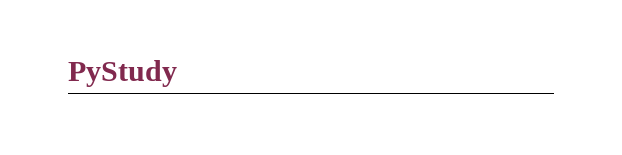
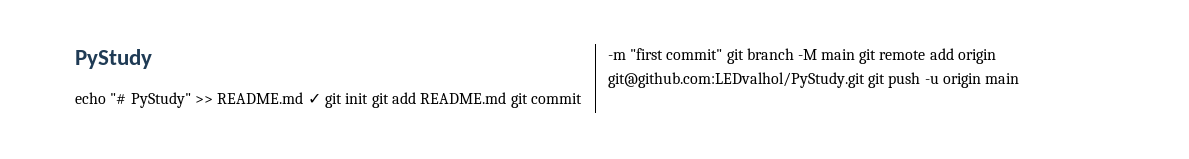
+ echo "# PyStudy" >> README.md ✓ git init git add README.md git commit -m "first commit" git branch -M main git remote add origin git@github.com:LEDvalhol/PyStudy.git git push -u origin main

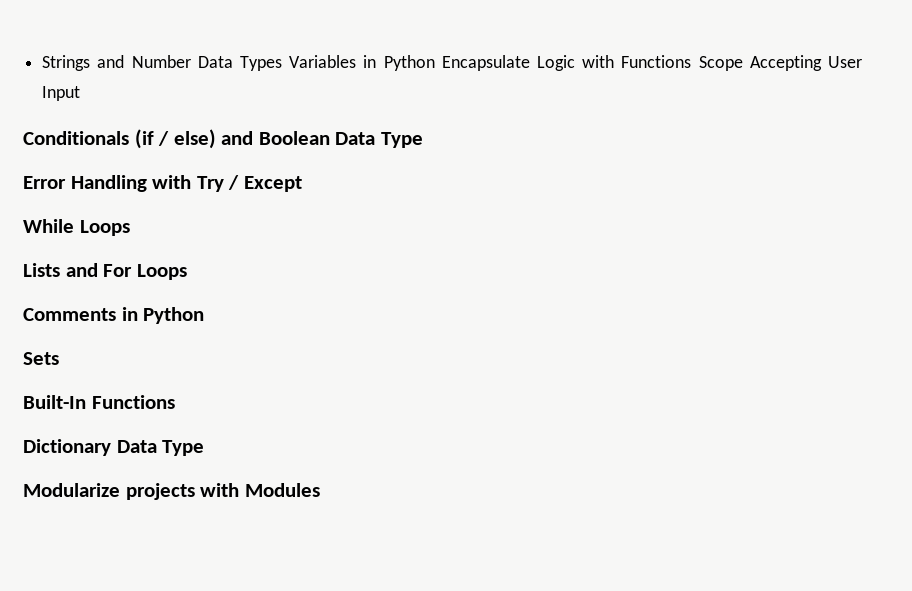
- PyStudy
- echo "# PyStudy" >> README.md ✓ git init git add README.md git commit -m "first commit" git branch -M main git remote add origin git@github.com:LEDvalhol/PyStudy.git git push -u origin main
+ Strings and Number Data Types Variables in Python Encapsulate Logic with Functions Scope Accepting User Input
+ Conditionals (if / else) and Boolean Data Type
+ Error Handling with Try / Except
+ While Loops
+ Lists and For Loops
+ Comments in Python
+ Sets
+ Built-In Functions
+ Dictionary Data Type
+ Modularize projects with Modules

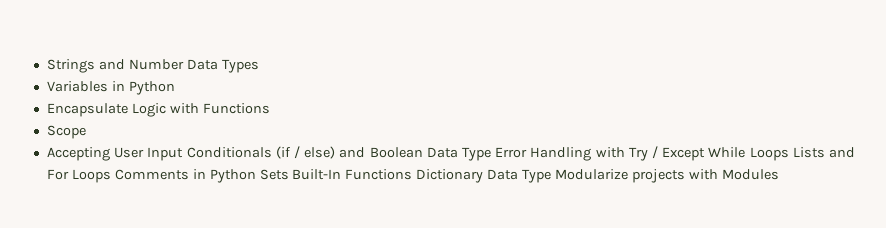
- Strings and Number Data Types Variables in Python Encapsulate Logic with Functions Scope Accepting User Input
- Conditionals (if / else) and Boolean Data Type
- Error Handling with Try / Except
- While Loops
- Lists and For Loops
- Comments in Python
- Sets
- Built-In Functions
- Dictionary Data Type
- Modularize projects with Modules
+ Strings and Number Data Types
+ Variables in Python
+ Encapsulate Logic with Functions
+ Scope
+ Accepting User Input Conditionals (if / else) and Boolean Data Type Error Handling with Try / Except While Loops Lists and For Loops Comments in Python Sets Built-In Functions Dictionary Data Type Modularize projects with Modules

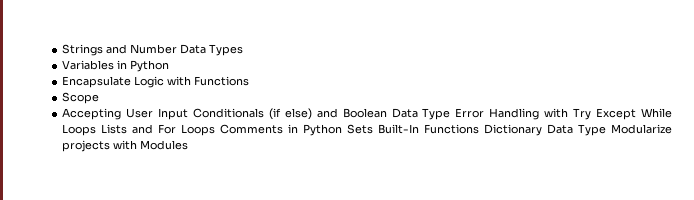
- Accepting User Input Conditionals (if / else) and Boolean Data Type Error Handling with Try / Except While Loops Lists and For Loops Comments in Python Sets Built-In Functions Dictionary Data Type Modularize projects with Modules
+ Accepting User Input Conditionals (if else) and Boolean Data Type Error Handling with Try Except While Loops Lists and For Loops Comments in Python Sets Built-In Functions Dictionary Data Type Modularize projects with Modules

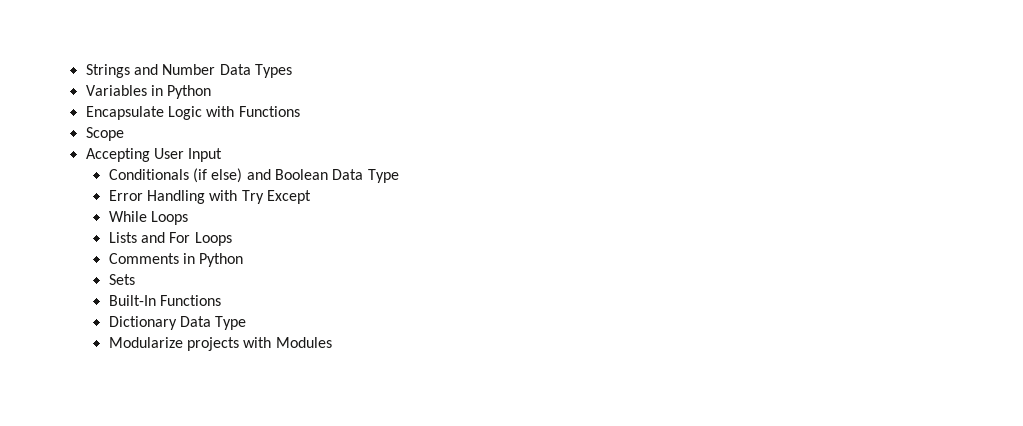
- Accepting User Input Conditionals (if else) and Boolean Data Type Error Handling with Try Except While Loops Lists and For Loops Comments in Python Sets Built-In Functions Dictionary Data Type Modularize projects with Modules
+ Accepting User Input
+ Conditionals (if else) and Boolean Data Type
+ Error Handling with Try Except
+ While Loops
+ Lists and For Loops
+ Comments in Python
+ Sets
+ Built-In Functions
+ Dictionary Data Type
+ Modularize projects with Modules

